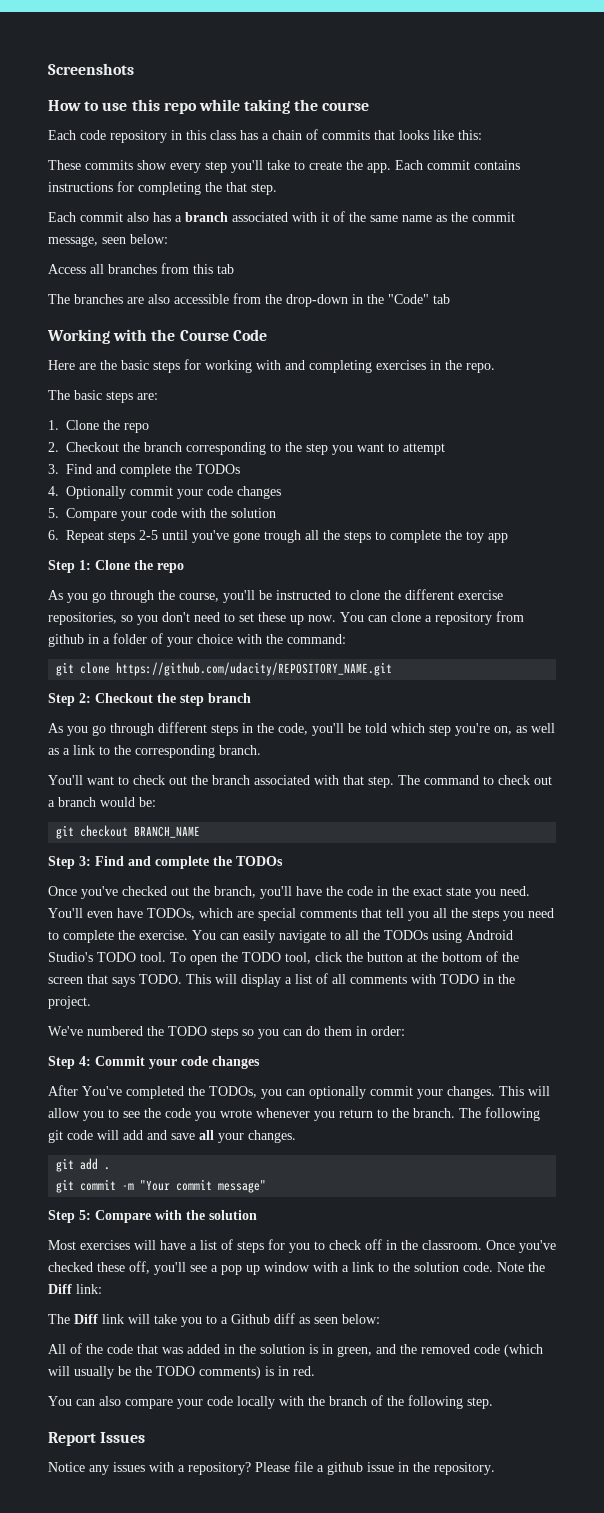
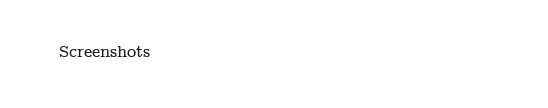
- How to use this repo while taking the course
- Each code repository in this class has a chain of commits that looks like this:
- These commits show every step you'll take to create the app. Each commit contains instructions for completing the that step.
- Each commit also has a branch associated with it of the same name as the commit message, seen below:
- Access all branches from this tab
- The branches are also accessible from the drop-down in the "Code" tab
- Working with the Course Code
- Here are the basic steps for working with and completing exercises in the repo.
- The basic steps are:
- 1. Clone the repo
- 2. Checkout the branch corresponding to the step you want to attempt
- 3. Find and complete the TODOs
- 4. Optionally commit your code changes
- 5. Compare your code with the solution
- 6. Repeat steps 2-5 until you've gone trough all the steps to complete the toy app
- Step 1: Clone the repo
- As you go through the course, you'll be instructed to clone the different exercise repositories, so you don't need to set these up now. You can clone a repository from github in a folder of your choice with the command:
- git clone https://github.com/udacity/REPOSITORY_NAME.git
- Step 2: Checkout the step branch
- As you go through different steps in the code, you'll be told which step you're on, as well as a link to the corresponding branch.
- You'll want to check out the branch associated with that step. The command to check out a branch would be:
- git checkout BRANCH_NAME
- Step 3: Find and complete the TODOs
- Once you've checked out the branch, you'll have the code in the exact state you need. You'll even have TODOs, which are special comments that tell you all the steps you need to complete the exercise. You can easily navigate to all the TODOs using Android Studio's TODO tool. To open the TODO tool, click the button at the bottom of the screen that says TODO. This will display a list of all comments with TODO in the project.
- We've numbered the TODO steps so you can do them in order:
- Step 4: Commit your code changes
- After You've completed the TODOs, you can optionally commit your changes. This will allow you to see the code you wrote whenever you return to the branch. The following git code will add and save all your changes.
- git add .
- git commit -m "Your commit message"
- Step 5: Compare with the solution
- Most exercises will have a list of steps for you to check off in the classroom. Once you've checked these off, you'll see a pop up window with a link to the solution code. Note the Diff link:
- The Diff link will take you to a Github diff as seen below:
- All of the code that was added in the solution is in green, and the removed code (which will usually be the TODO comments) is in red.
- You can also compare your code locally with the branch of the following step.
- Report Issues
- Notice any issues with a repository? Please file a github issue in the repository.

